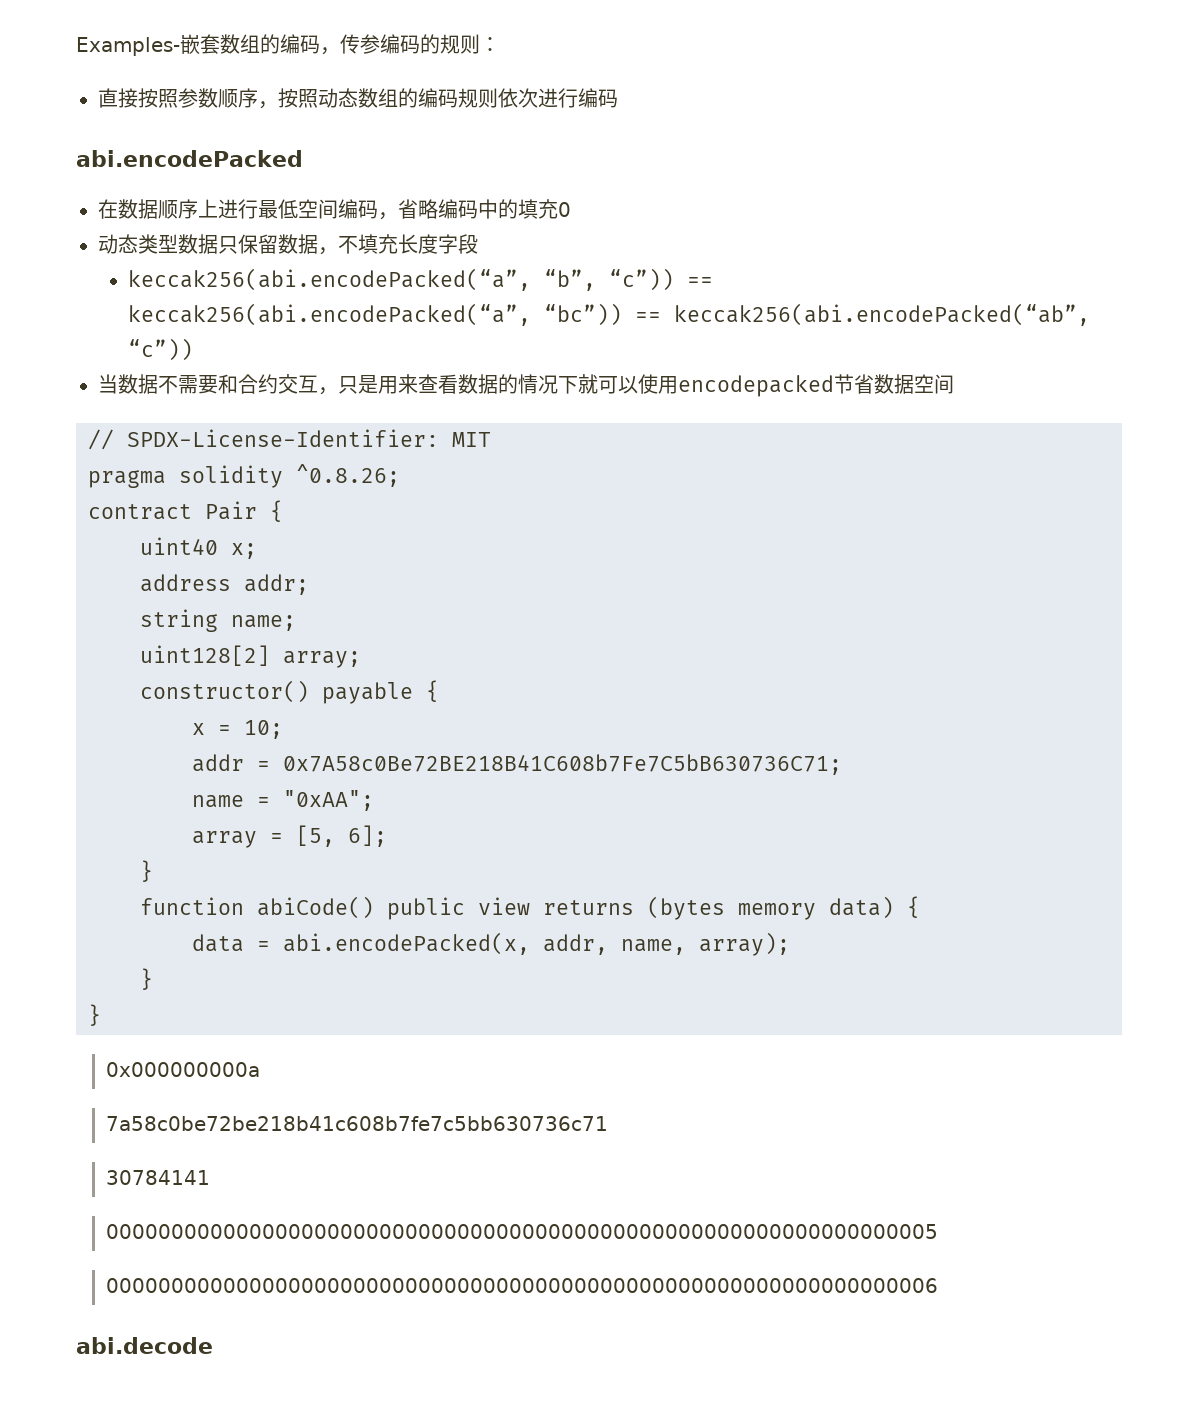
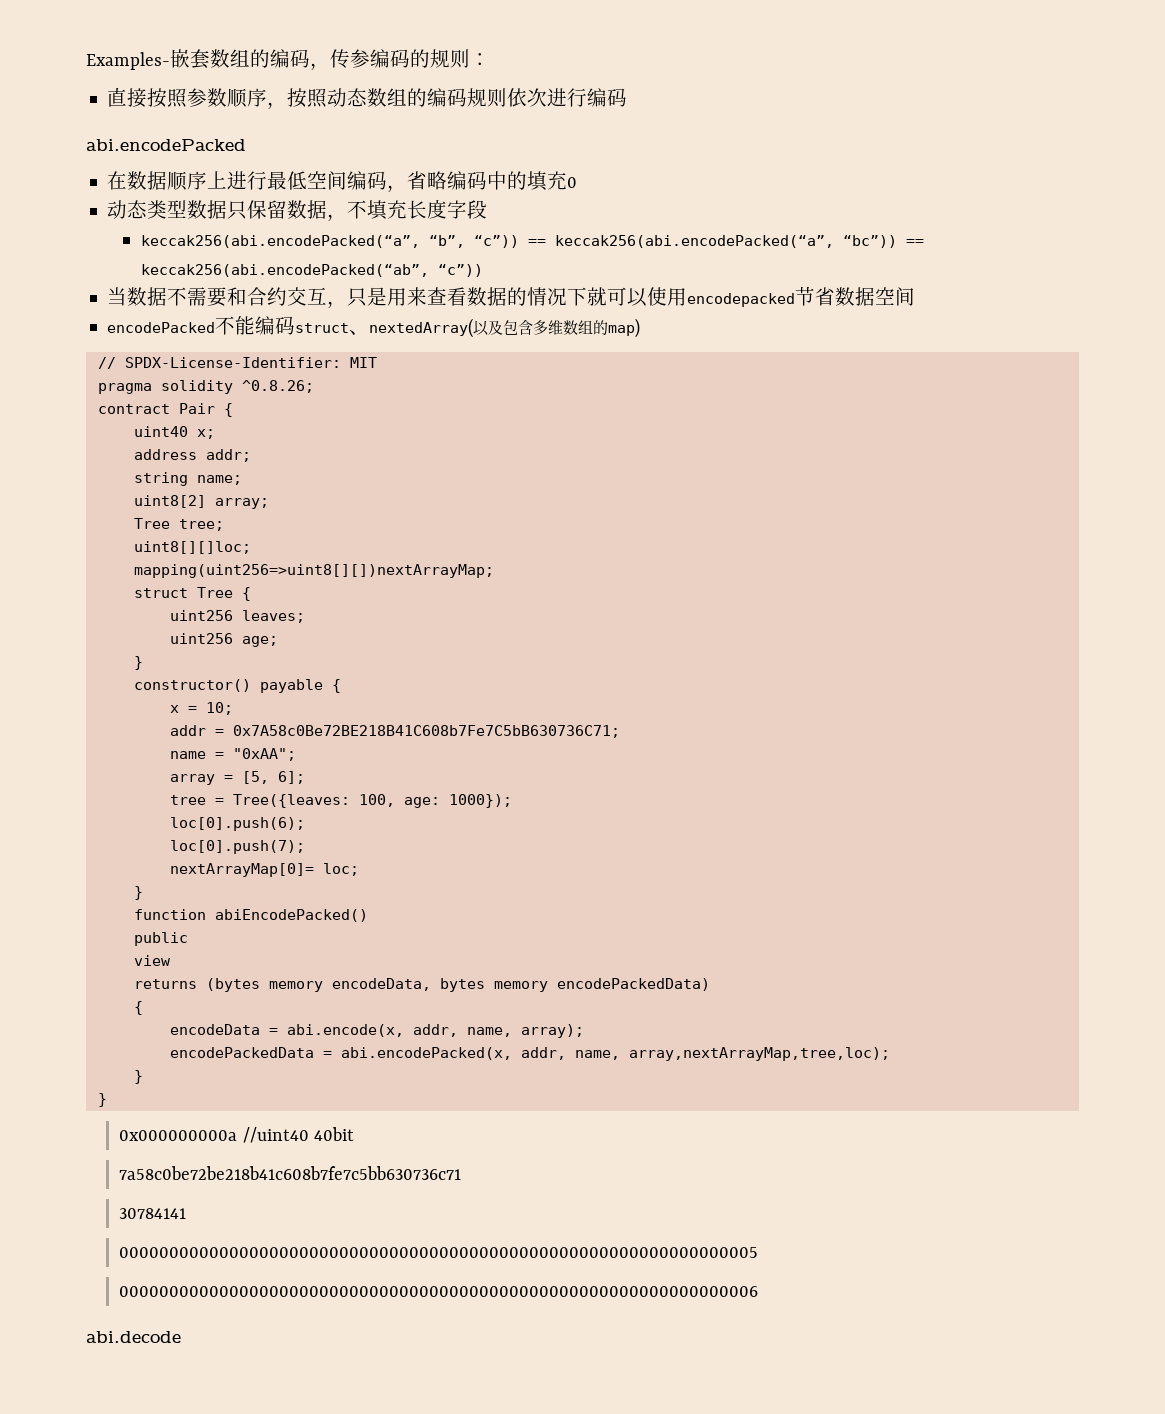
+ encodePacked不能编码struct、nextedArray(以及包含多维数组的map)
- uint128[2] array;
+ uint8[2] array;
+ Tree tree;
+ uint8[][]loc;
+ mapping(uint256=>uint8[][])nextArrayMap;
+ struct Tree {
+ uint256 leaves;
+ uint256 age;
+ }
+ tree = Tree({leaves: 100, age: 1000});
+ loc[0].push(6);
+ loc[0].push(7);
+ nextArrayMap[0]= loc;
- function abiCode() public view returns (bytes memory data) {
- data = abi.encodePacked(x, addr, name, array);
+ function abiEncodePacked()
+ public
+ view
+ returns (bytes memory encodeData, bytes memory encodePackedData)
+ {
+ encodeData = abi.encode(x, addr, name, array);
+ encodePackedData = abi.encodePacked(x, addr, name, array,nextArrayMap,tree,loc);
- 0x000000000a
+ 0x000000000a //uint40 40bit

